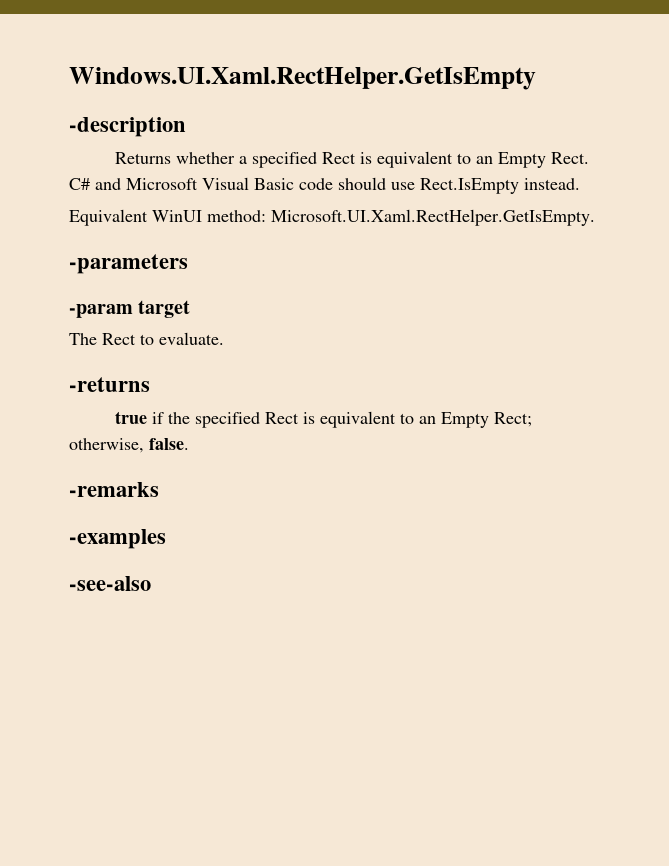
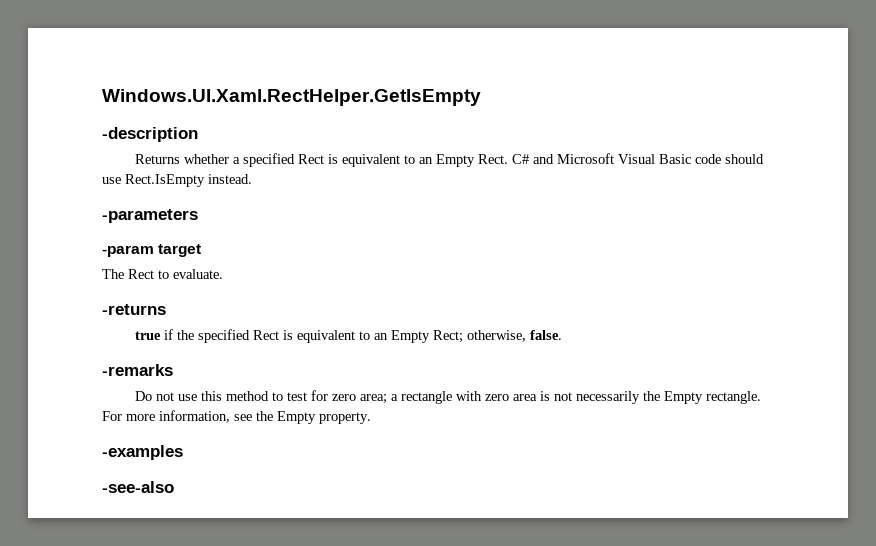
- Equivalent WinUI method: Microsoft.UI.Xaml.RectHelper.GetIsEmpty.
+ Do not use this method to test for zero area; a rectangle with zero area is not necessarily the Empty rectangle. For more information, see the Empty property.

